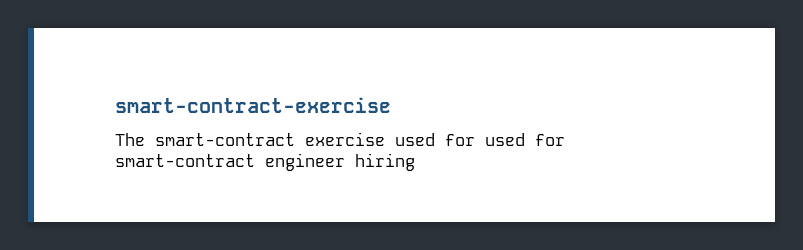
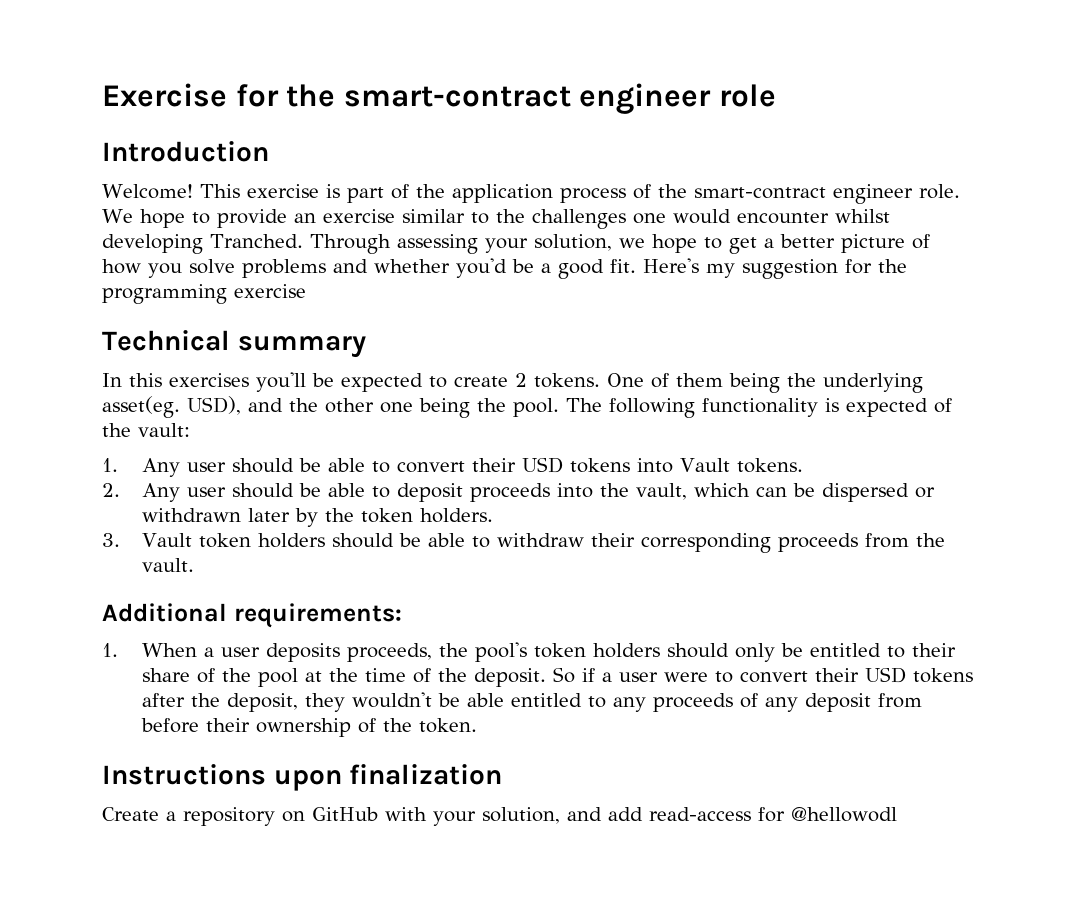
- smart-contract-exercise
- The smart-contract exercise used for used for smart-contract engineer hiring
+ Exercise for the smart-contract engineer role
+ Introduction
+ Welcome! This exercise is part of the application process of the smart-contract engineer role. We hope to provide an exercise similar to the challenges one would encounter whilst developing Tranched. Through assessing your solution, we hope to get a better picture of how you solve problems and whether you'd be a good fit. Here's my suggestion for the programming exercise
+ Technical summary
+ In this exercises you'll be expected to create 2 tokens. One of them being the underlying asset(eg. USD), and the other one being the pool. The following functionality is expected of the vault:
+ 1. Any user should be able to convert their USD tokens into Vault tokens.
+ 2. Any user should be able to deposit proceeds into the vault, which can be dispersed or withdrawn later by the token holders.
+ 3. Vault token holders should be able to withdraw their corresponding proceeds from the vault.
+ Additional requirements:
+ 1. When a user deposits proceeds, the pool's token holders should only be entitled to their share of the pool at the time of the deposit. So if a user were to convert their USD tokens after the deposit, they wouldn't be able entitled to any proceeds of any deposit from before their ownership of the token.
+ Instructions upon finalization
+ Create a repository on GitHub with your solution, and add read-access for @hellowodl

